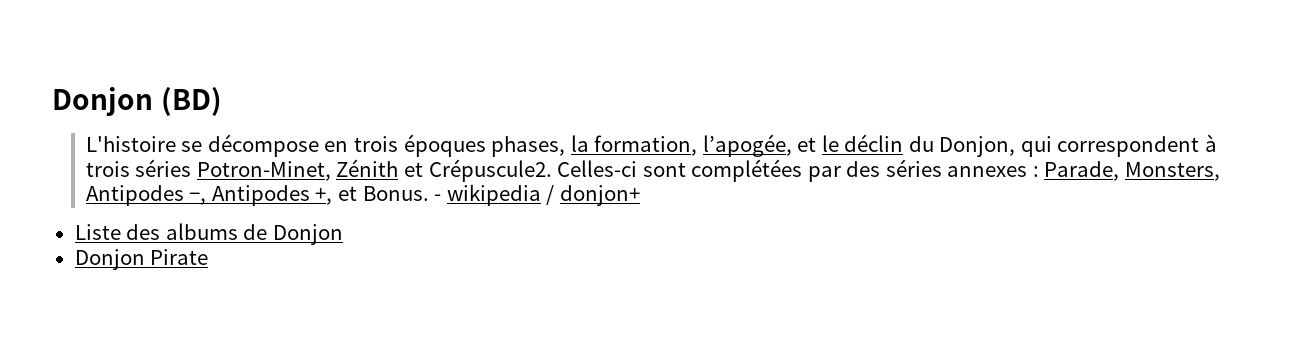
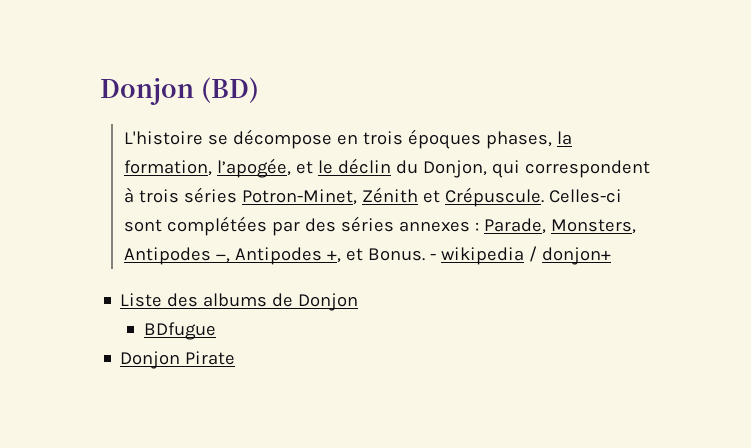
- L'histoire se décompose en trois époques phases, la formation, l’apogée, et le déclin du Donjon, qui correspondent à trois séries Potron-Minet, Zénith et Crépuscule2.
+ L'histoire se décompose en trois époques phases, la formation, l’apogée, et le déclin du Donjon, qui correspondent à trois séries Potron-Minet, Zénith et Crépuscule.
+ BDfugue

